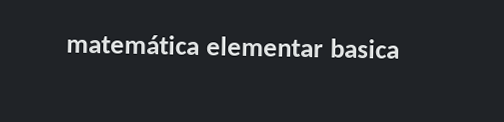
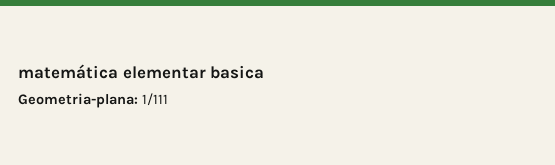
+ Geometria-plana: 1/111

